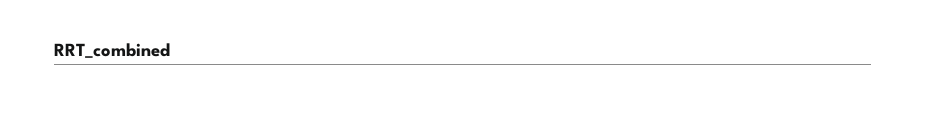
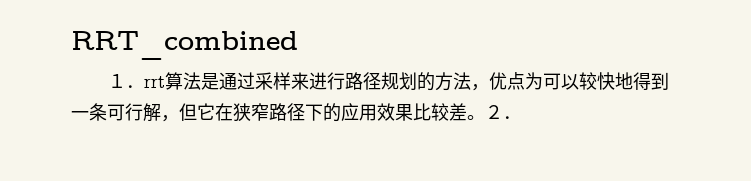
+ １．rrt算法是通过采样来进行路径规划的方法，优点为可以较快地得到一条可行解，但它在狭窄路径下的应用效果比较差。２．

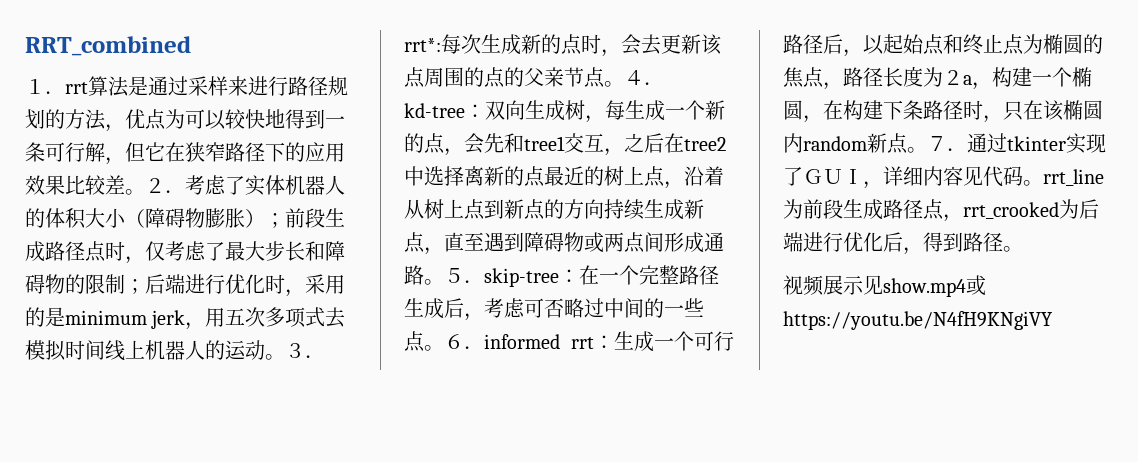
- ２．
+ ２．考虑了实体机器人的体积大小（障碍物膨胀）；前段生成路径点时，仅考虑了最大步长和障碍物的限制；后端进行优化时，采用的是minimum jerk，用五次多项式去模拟时间线上机器人的运动。３．rrt*:每次生成新的点时，会去更新该点周围的点的父亲节点。４．kd-tree：双向生成树，每生成一个新的点，会先和tree1交互，之后在tree2中选择离新的点最近的树上点，沿着从树上点到新点的方向持续生成新点，直至遇到障碍物或两点间形成通路。５．skip-tree：在一个完整路径生成后，考虑可否略过中间的一些点。６．informed rrt：生成一个可行路径后，以起始点和终止点为椭圆的焦点，路径长度为２a，构建一个椭圆，在构建下条路径时，只在该椭圆内random新点。７．通过tkinter实现了ＧＵＩ，详细内容见代码。rrt_line为前段生成路径点，rrt_crooked为后端进行优化后，得到路径。
+ 视频展示见show.mp4或https://youtu.be/N4fH9KNgiVY

